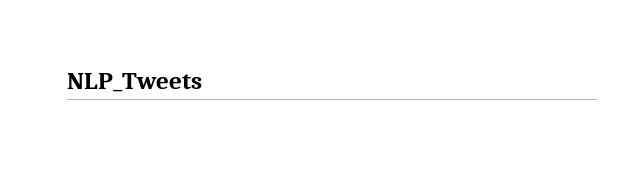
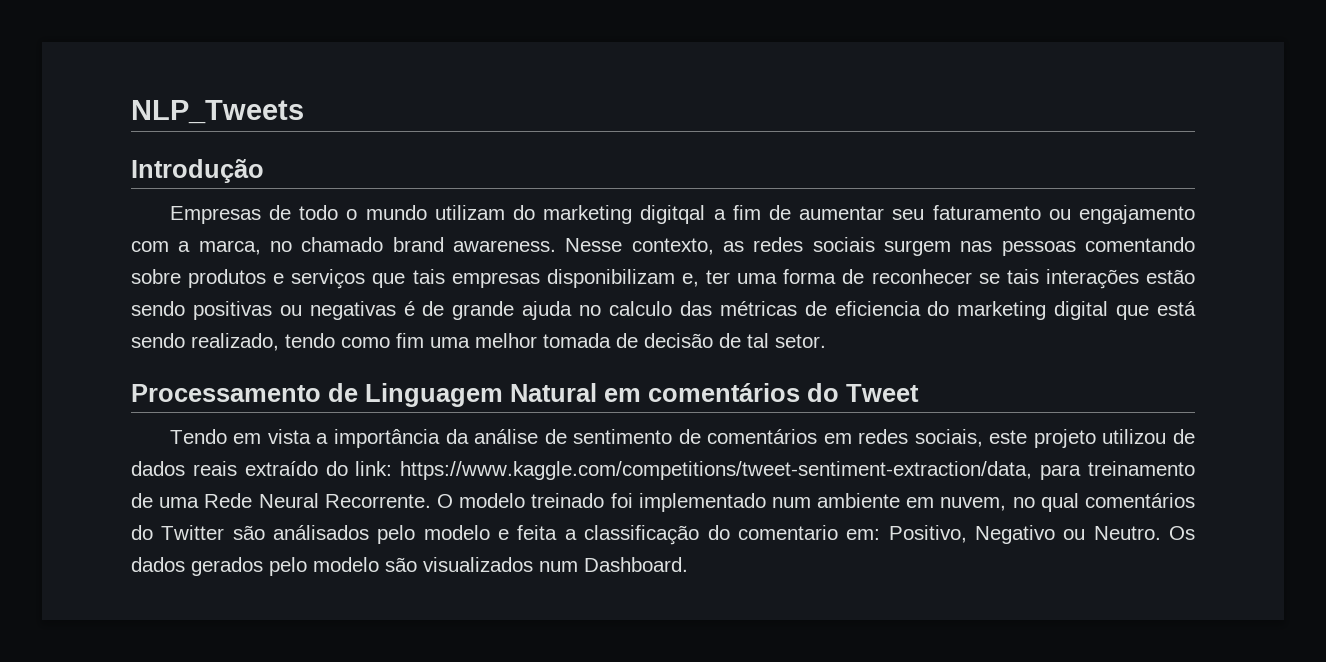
+ Introdução
+ Empresas de todo o mundo utilizam do marketing digitqal a fim de aumentar seu faturamento ou engajamento com a marca, no chamado brand awareness. Nesse contexto, as redes sociais surgem nas pessoas comentando sobre produtos e serviços que tais empresas disponibilizam e, ter uma forma de reconhecer se tais interações estão sendo positivas ou negativas é de grande ajuda no calculo das métricas de eficiencia do marketing digital que está sendo realizado, tendo como fim uma melhor tomada de decisão de tal setor.
+ Processamento de Linguagem Natural em comentários do Tweet
+ Tendo em vista a importância da análise de sentimento de comentários em redes sociais, este projeto utilizou de dados reais extraído do link: https://www.kaggle.com/competitions/tweet-sentiment-extraction/data, para treinamento de uma Rede Neural Recorrente. O modelo treinado foi implementado num ambiente em nuvem, no qual comentários do Twitter são análisados pelo modelo e feita a classificação do comentario em: Positivo, Negativo ou Neutro. Os dados gerados pelo modelo são visualizados num Dashboard.

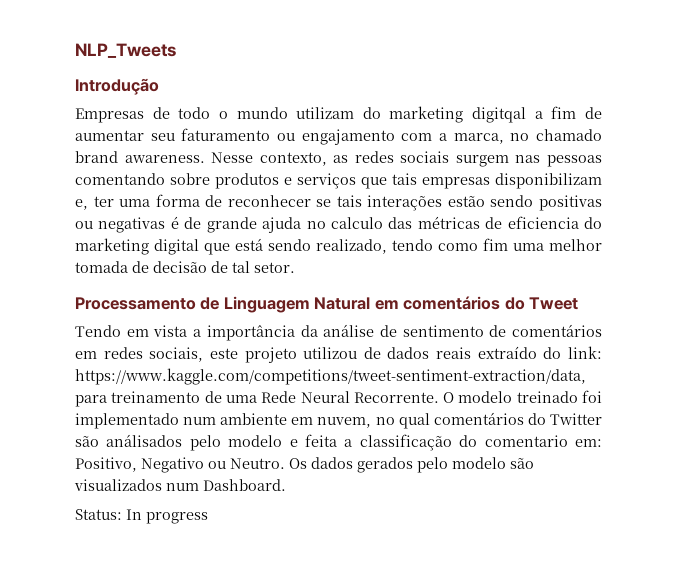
+ Status: In progress

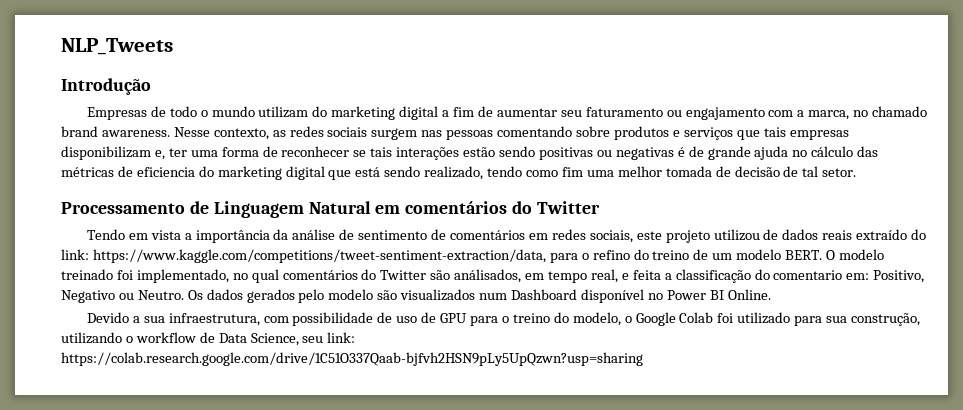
- Empresas de todo o mundo utilizam do marketing digitqal a fim de aumentar seu faturamento ou engajamento com a marca, no chamado brand awareness.
+ Empresas de todo o mundo utilizam do marketing digital a fim de aumentar seu faturamento ou engajamento com a marca, no chamado brand awareness.
- Nesse contexto, as redes sociais surgem nas pessoas comentando sobre produtos e serviços que tais empresas disponibilizam e, ter uma forma de reconhecer se tais interações estão sendo positivas ou negativas é de grande ajuda no calculo das métricas de eficiencia do marketing digital que está sendo realizado, tendo como fim uma melhor tomada de decisão de tal setor.
+ Nesse contexto, as redes sociais surgem nas pessoas comentando sobre produtos e serviços que tais empresas disponibilizam e, ter uma forma de reconhecer se tais interações estão sendo positivas ou negativas é de grande ajuda no cálculo das métricas de eficiencia do marketing digital que está sendo realizado, tendo como fim uma melhor tomada de decisão de tal setor.
- Processamento de Linguagem Natural em comentários do Tweet
+ Processamento de Linguagem Natural em comentários do Twitter
- Tendo em vista a importância da análise de sentimento de comentários em redes sociais, este projeto utilizou de dados reais extraído do link: https://www.kaggle.com/competitions/tweet-sentiment-extraction/data, para treinamento de uma Rede Neural Recorrente. O modelo treinado foi implementado num ambiente em nuvem, no qual comentários do Twitter são análisados pelo modelo e feita a classificação do comentario em: Positivo, Negativo ou Neutro.
+ Tendo em vista a importância da análise de sentimento de comentários em redes sociais, este projeto utilizou de dados reais extraído do link: https://www.kaggle.com/competitions/tweet-sentiment-extraction/data, para o refino do treino de um modelo BERT. O modelo treinado foi implementado, no qual comentários do Twitter são análisados, em tempo real, e feita a classificação do comentario em: Positivo, Negativo ou Neutro.
- Os dados gerados pelo modelo são visualizados num Dashboard.
- Status: In progress
+ Os dados gerados pelo modelo são visualizados num Dashboard disponível no Power BI Online.
+ Devido a sua infraestrutura, com possibilidade de uso de GPU para o treino do modelo, o Google Colab foi utilizado para sua construção, utilizando o workflow de Data Science, seu link: https://colab.research.google.com/drive/1C51O337Qaab-bjfvh2HSN9pLy5UpQzwn?usp=sharing

